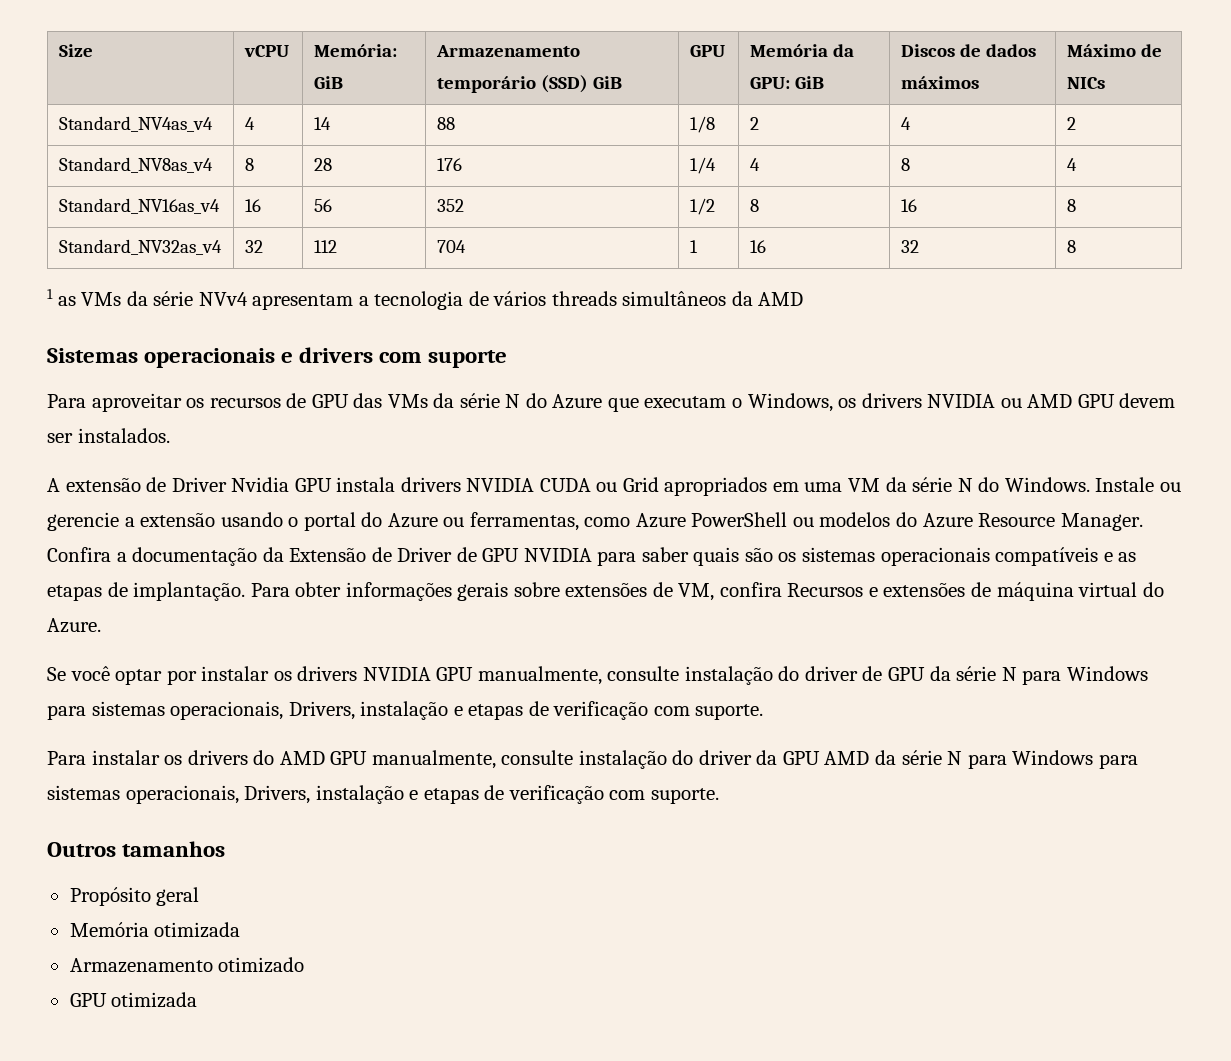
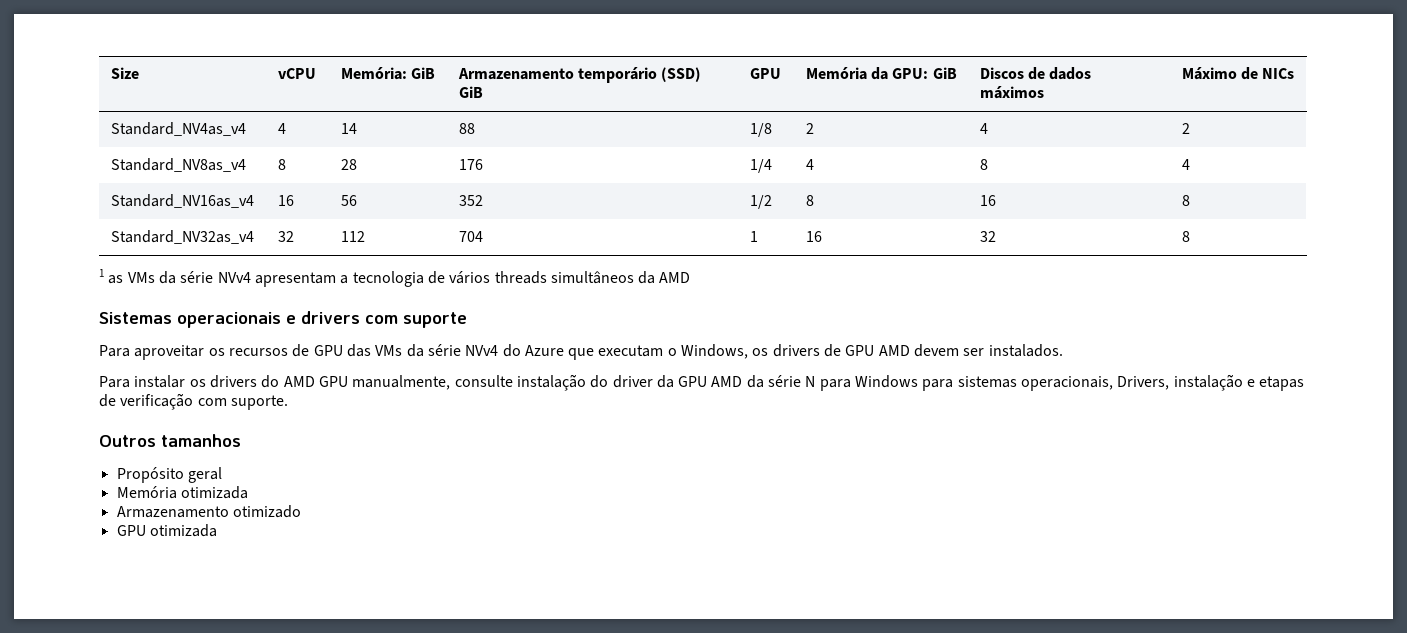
- Para aproveitar os recursos de GPU das VMs da série N do Azure que executam o Windows, os drivers NVIDIA ou AMD GPU devem ser instalados.
+ Para aproveitar os recursos de GPU das VMs da série NVv4 do Azure que executam o Windows, os drivers de GPU AMD devem ser instalados.
- A extensão de Driver Nvidia GPU instala drivers NVIDIA CUDA ou Grid apropriados em uma VM da série N do Windows. Instale ou gerencie a extensão usando o portal do Azure ou ferramentas, como Azure PowerShell ou modelos do Azure Resource Manager. Confira a documentação da Extensão de Driver de GPU NVIDIA para saber quais são os sistemas operacionais compatíveis e as etapas de implantação. Para obter informações gerais sobre extensões de VM, confira Recursos e extensões de máquina virtual do Azure.
- Se você optar por instalar os drivers NVIDIA GPU manualmente, consulte instalação do driver de GPU da série N para Windows para sistemas operacionais, Drivers, instalação e etapas de verificação com suporte.

